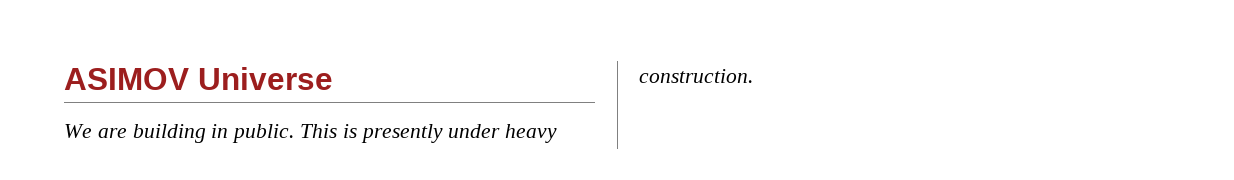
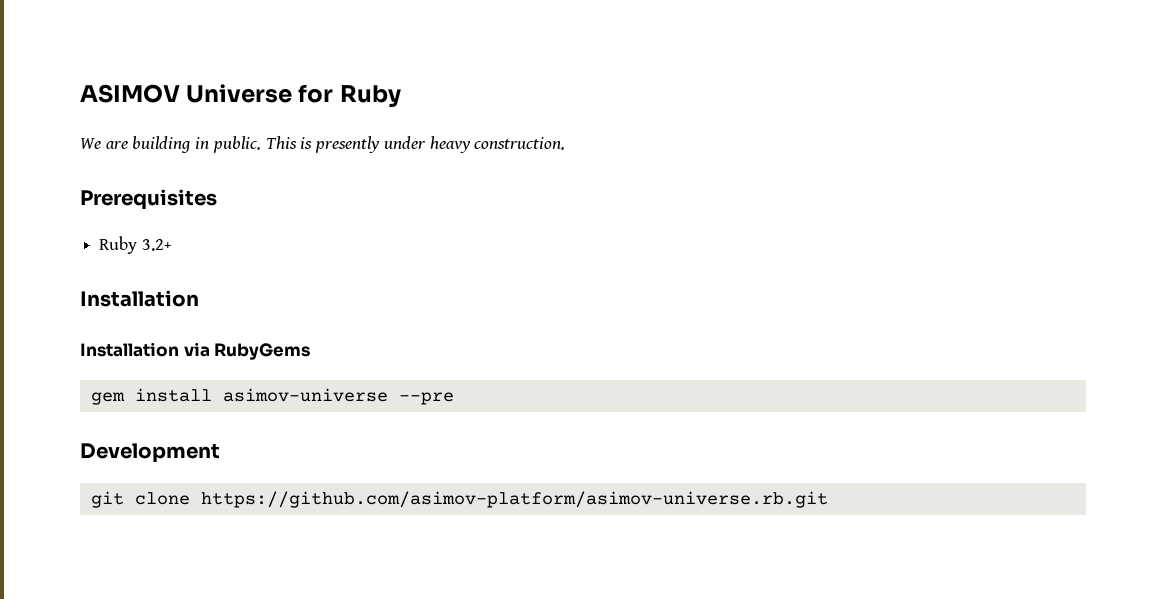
- ASIMOV Universe
+ ASIMOV Universe for Ruby
+ Prerequisites
+ Ruby 3.2+
+ Installation
+ Installation via RubyGems
+ gem install asimov-universe --pre
+ Development
+ git clone https://github.com/asimov-platform/asimov-universe.rb.git

